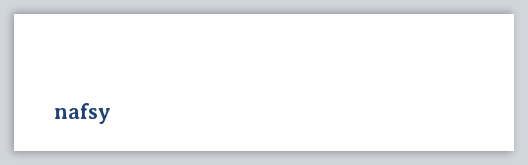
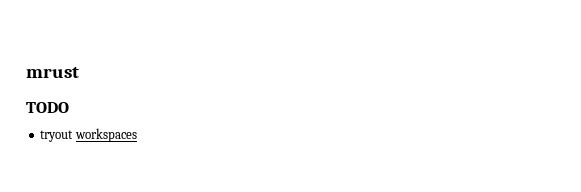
- nafsy
+ mrust
+ TODO
+ tryout workspaces

